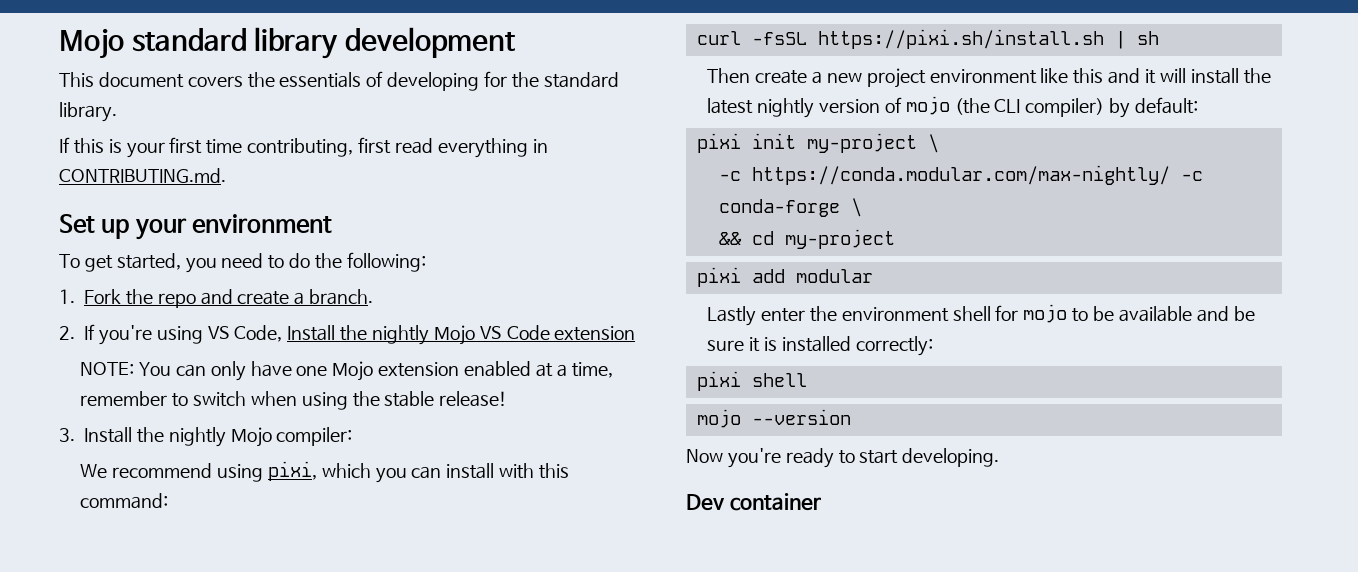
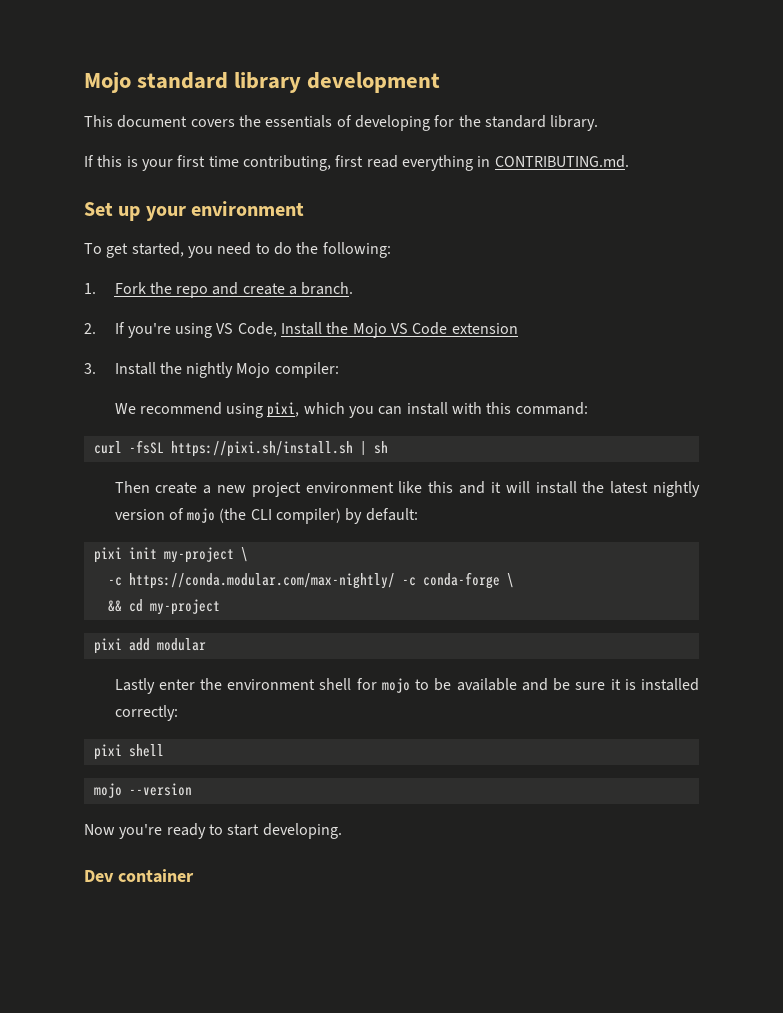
- 2. If you're using VS Code, Install the nightly Mojo VS Code extension
+ 2. If you're using VS Code, Install the Mojo VS Code extension
- NOTE: You can only have one Mojo extension enabled at a time, remember to switch when using the stable release!

